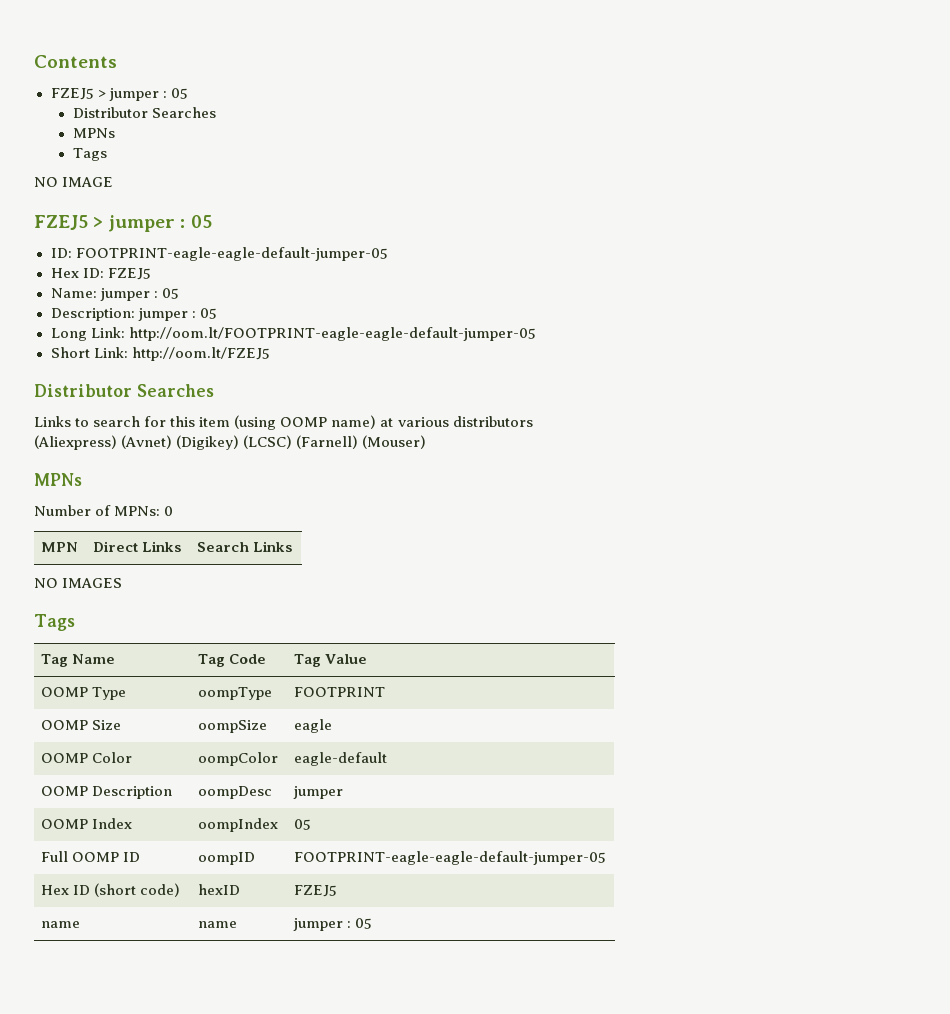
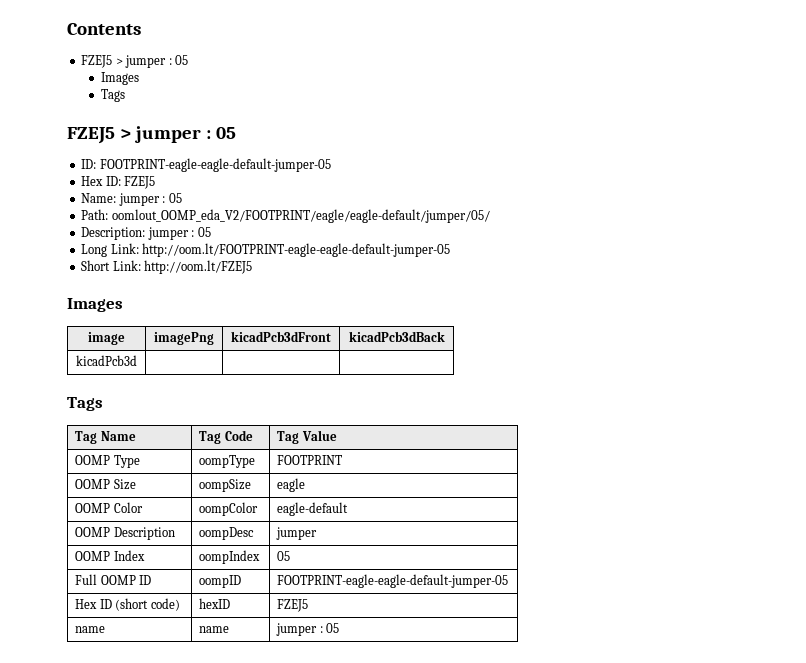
  Contents
  FZEJ5 > jumper : 05
- Distributor Searches
- MPNs
+ Images
  Tags
- NO IMAGE
+ Path: oomlout_OOMP_eda_V2/FOOTPRINT/eagle/eagle-default/jumper/05/
  Short Link: http://oom.lt/FZEJ5
- Distributor Searches
- Links to search for this item (using OOMP name) at various distributors
- (Aliexpress) (Avnet) (Digikey) (LCSC) (Farnell) (Mouser)
- MPNs
- Number of MPNs: 0
- MPN | Direct Links | Search Links
- NO IMAGES
+ Images
+ image | imagePng | kicadPcb3dFront | kicadPcb3dBack
+ kicadPcb3d | | |

